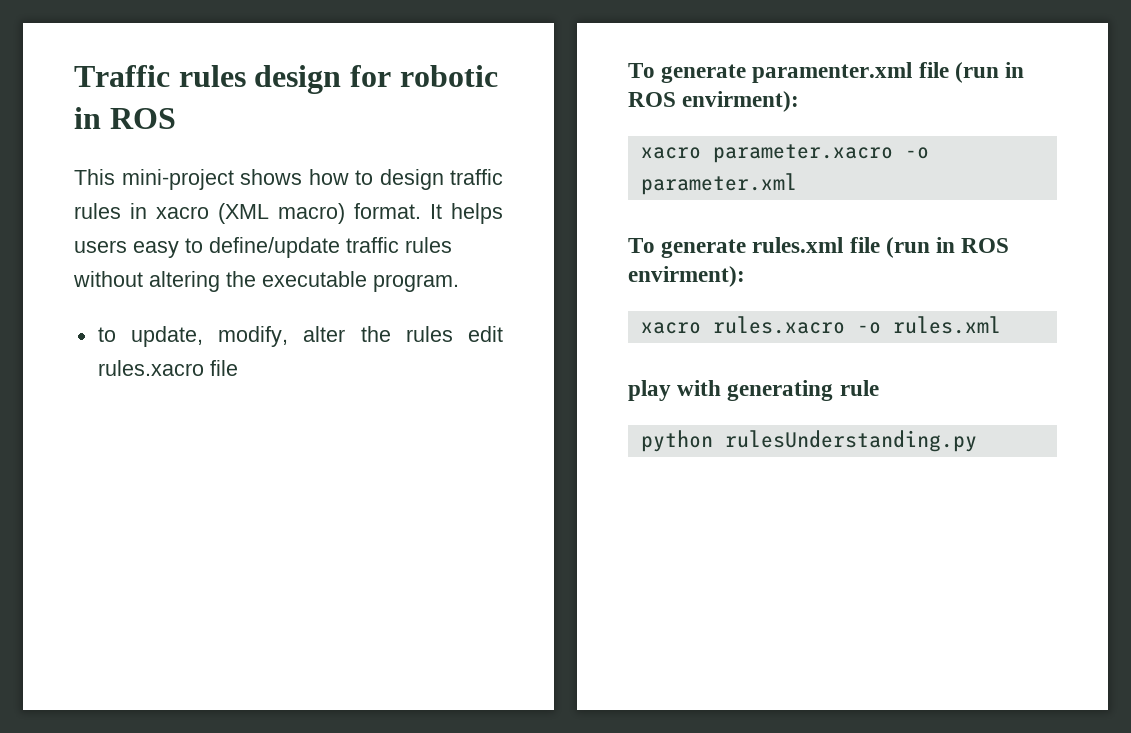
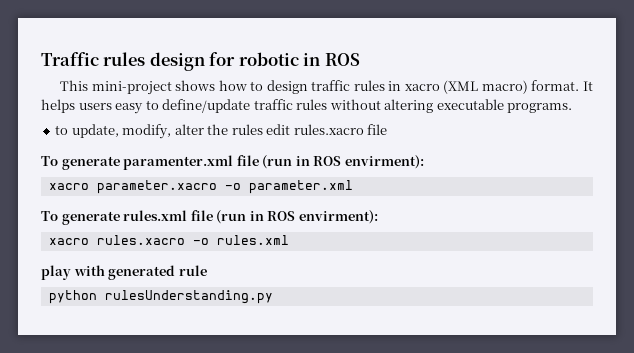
- It helps users easy to define/update traffic rules without altering the executable program.
+ It helps users easy to define/update traffic rules without altering executable programs.
- play with generating rule
+ play with generated rule

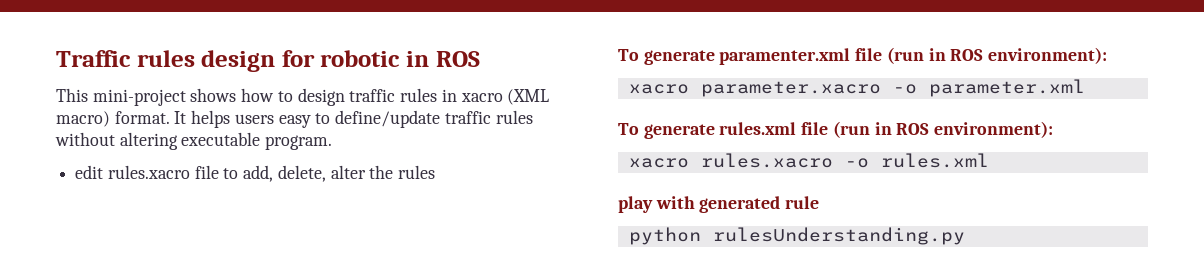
- It helps users easy to define/update traffic rules without altering executable programs.
- to update, modify, alter the rules edit rules.xacro file
+ It helps users easy to define/update traffic rules without altering executable program.
+ edit rules.xacro file to add, delete, alter the rules
- To generate paramenter.xml file (run in ROS envirment):
+ To generate paramenter.xml file (run in ROS environment):
- To generate rules.xml file (run in ROS envirment):
+ To generate rules.xml file (run in ROS environment):

